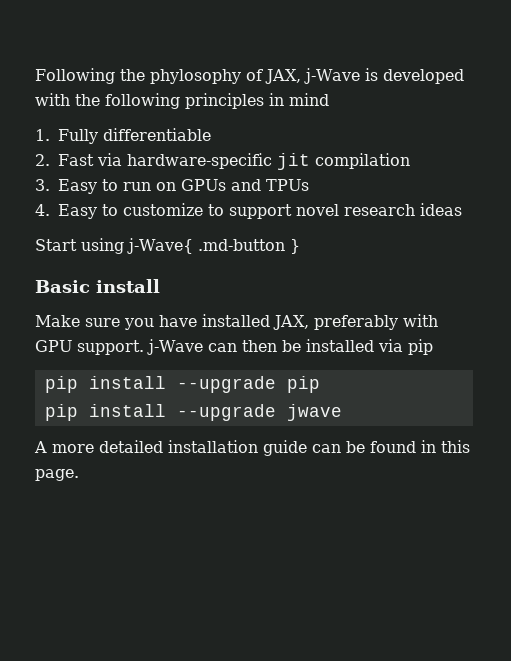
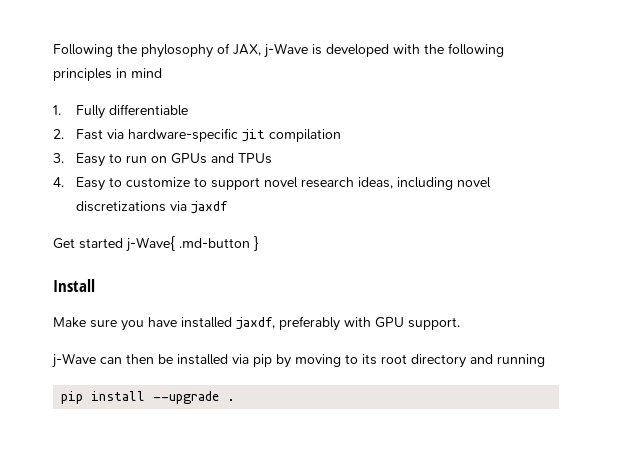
- 4. Easy to customize to support novel research ideas
- Start using j-Wave{ .md-button }
+ 4. Easy to customize to support novel research ideas, including novel discretizations via jaxdf
+ Get started j-Wave{ .md-button }
- Basic install
+ Install
- Make sure you have installed JAX, preferably with GPU support. j-Wave can then be installed via pip
- pip install --upgrade pip
- pip install --upgrade jwave
- A more detailed installation guide can be found in this page.
+ Make sure you have installed jaxdf, preferably with GPU support.
+ j-Wave can then be installed via pip by moving to its root directory and running
+ pip install --upgrade .

